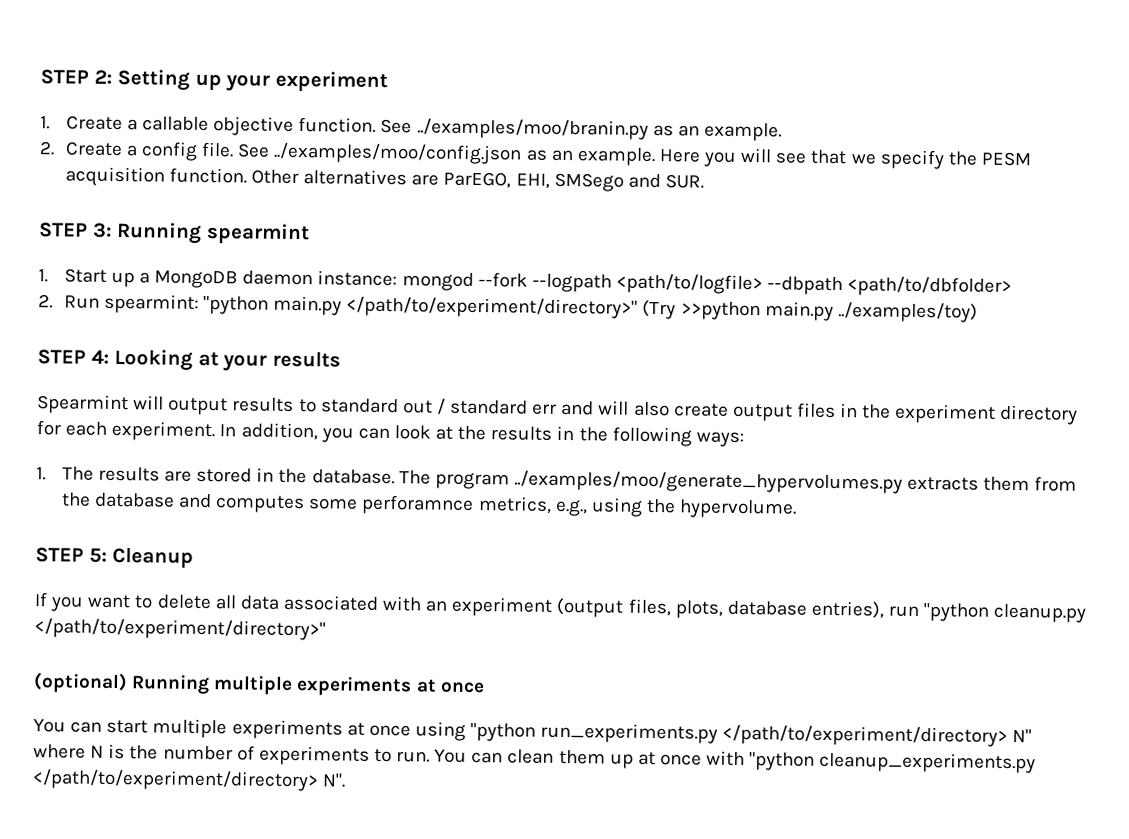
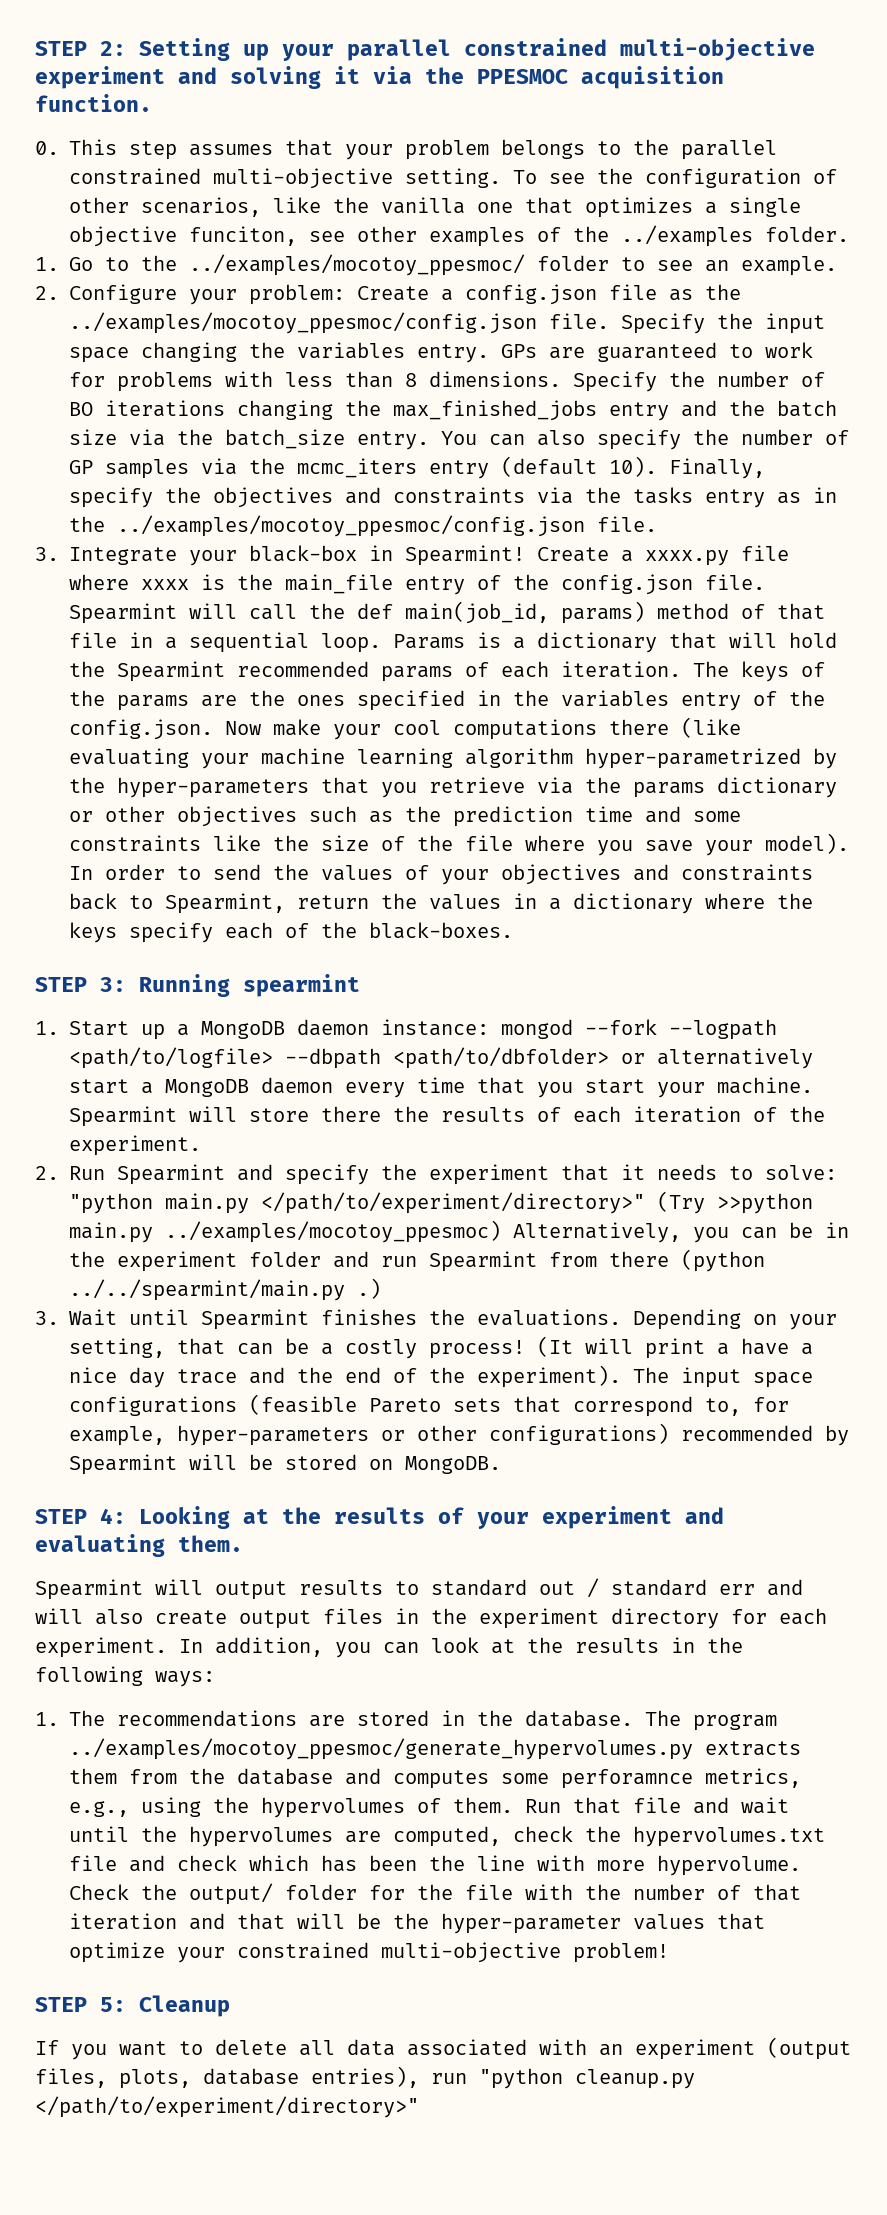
- STEP 2: Setting up your experiment
- 1. Create a callable objective function. See ../examples/moo/branin.py as an example.
- 2. Create a config file. See ../examples/moo/config.json as an example. Here you will see that we specify the PESM acquisition function. Other alternatives are ParEGO, EHI, SMSego and SUR.
+ STEP 2: Setting up your parallel constrained multi-objective experiment and solving it via the PPESMOC acquisition function.
+ 0. This step assumes that your problem belongs to the parallel constrained multi-objective setting. To see the configuration of other scenarios, like the vanilla one that optimizes a single objective funciton, see other examples of the ../examples folder.
+ 1. Go to the ../examples/mocotoy_ppesmoc/ folder to see an example.
+ 2. Configure your problem: Create a config.json file as the ../examples/mocotoy_ppesmoc/config.json file. Specify the input space changing the variables entry. GPs are guaranteed to work for problems with less than 8 dimensions. Specify the number of BO iterations changing the max_finished_jobs entry and the batch size via the batch_size entry. You can also specify the number of GP samples via the mcmc_iters entry (default 10). Finally, specify the objectives and constraints via the tasks entry as in the ../examples/mocotoy_ppesmoc/config.json file.
+ 3. Integrate your black-box in Spearmint! Create a xxxx.py file where xxxx is the main_file entry of the config.json file. Spearmint will call the def main(job_id, params) method of that file in a sequential loop. Params is a dictionary that will hold the Spearmint recommended params of each iteration. The keys of the params are the ones specified in the variables entry of the config.json. Now make your cool computations there (like evaluating your machine learning algorithm hyper-parametrized by the hyper-parameters that you retrieve via the params dictionary or other objectives such as the prediction time and some constraints like the size of the file where you save your model). In order to send the values of your objectives and constraints back to Spearmint, return the values in a dictionary where the keys specify each of the black-boxes.
- 1. Start up a MongoDB daemon instance: mongod --fork --logpath <path/to/logfile> --dbpath <path/to/dbfolder>
- 2. Run spearmint: "python main.py </path/to/experiment/directory>" (Try >>python main.py ../examples/toy)
- STEP 4: Looking at your results
+ 1. Start up a MongoDB daemon instance: mongod --fork --logpath <path/to/logfile> --dbpath <path/to/dbfolder> or alternatively start a MongoDB daemon every time that you start your machine. Spearmint will store there the results of each iteration of the experiment.
+ 2. Run Spearmint and specify the experiment that it needs to solve: "python main.py </path/to/experiment/directory>" (Try >>python main.py ../examples/mocotoy_ppesmoc) Alternatively, you can be in the experiment folder and run Spearmint from there (python ../../spearmint/main.py .)
+ 3. Wait until Spearmint finishes the evaluations. Depending on your setting, that can be a costly process! (It will print a have a nice day trace and the end of the experiment). The input space configurations (feasible Pareto sets that correspond to, for example, hyper-parameters or other configurations) recommended by Spearmint will be stored on MongoDB.
+ STEP 4: Looking at the results of your experiment and evaluating them.
- 1. The results are stored in the database.
+ 1. The recommendations are stored in the database.
- The program ../examples/moo/generate_hypervolumes.py extracts them from the database and computes some perforamnce metrics, e.g., using the hypervolume.
+ The program ../examples/mocotoy_ppesmoc/generate_hypervolumes.py extracts them from the database and computes some perforamnce metrics, e.g., using the hypervolumes of them. Run that file and wait until the hypervolumes are computed, check the hypervolumes.txt file and check which has been the line with more hypervolume. Check the output/ folder for the file with the number of that iteration and that will be the hyper-parameter values that optimize your constrained multi-objective problem!
- (optional) Running multiple experiments at once
- You can start multiple experiments at once using "python run_experiments.py </path/to/experiment/directory> N" where N is the number of experiments to run. You can clean them up at once with "python cleanup_experiments.py </path/to/experiment/directory> N".

